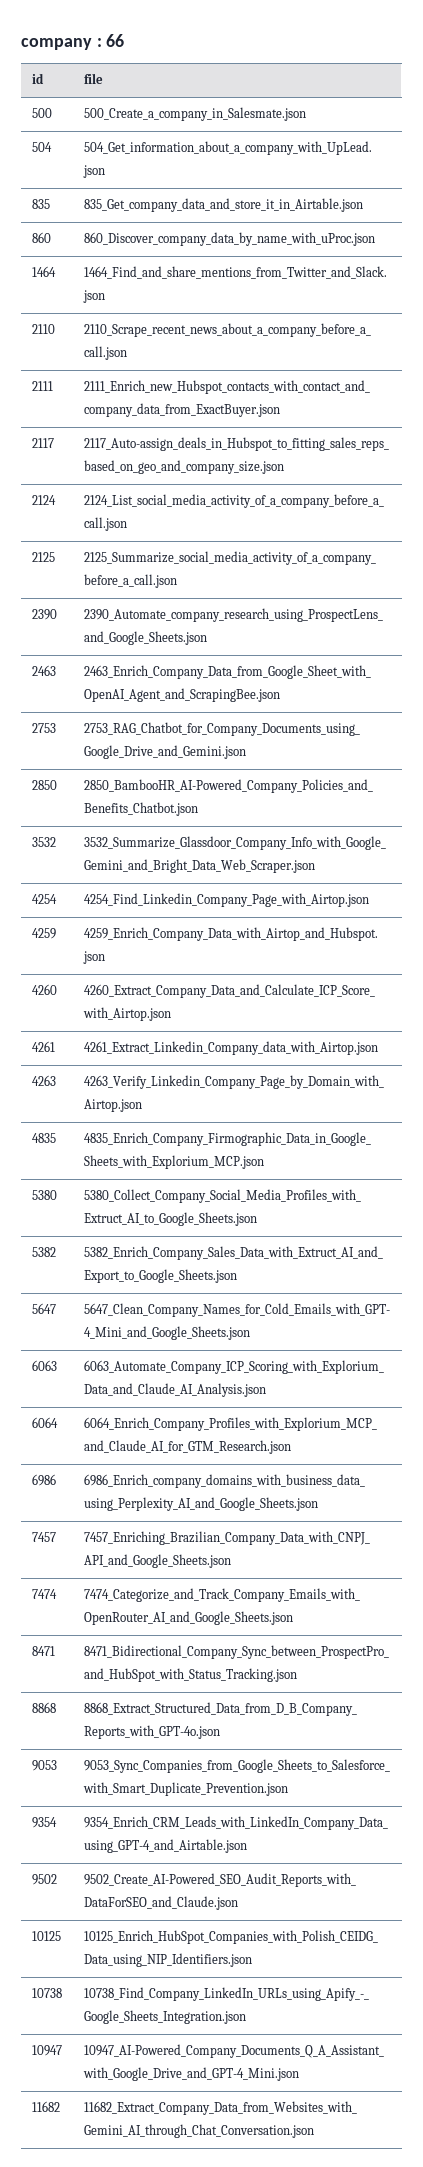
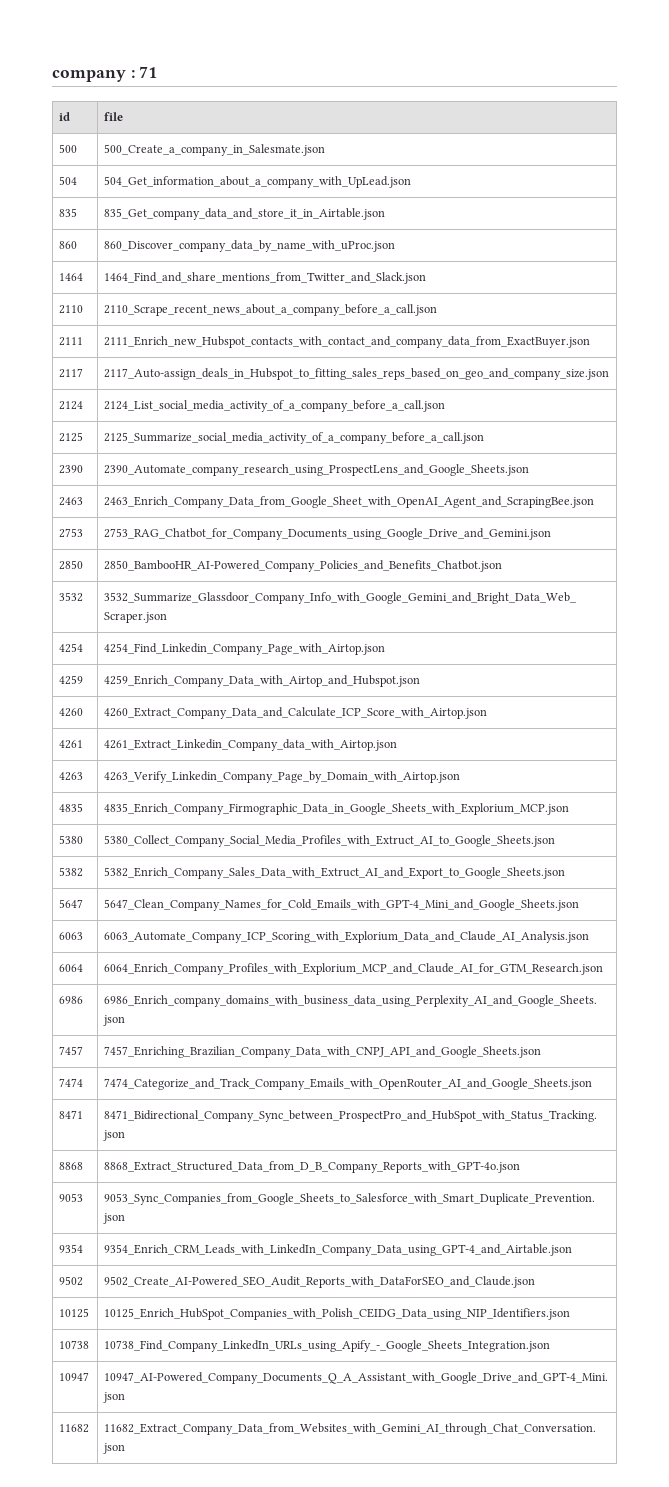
- company : 66
+ company : 71

